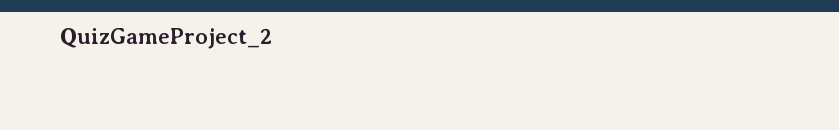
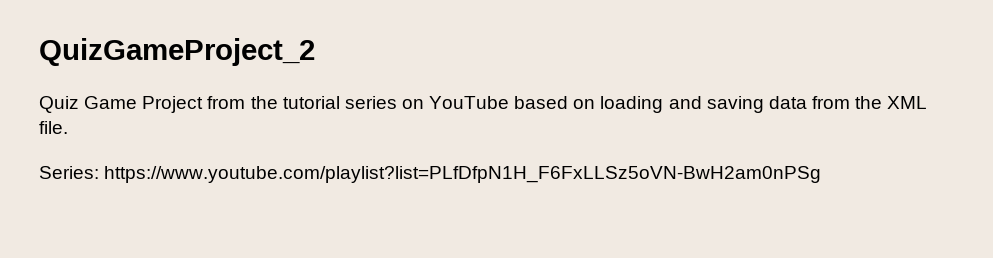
+ Quiz Game Project from the tutorial series on YouTube based on loading and saving data from the XML file.
+ Series: https://www.youtube.com/playlist?list=PLfDfpN1H_F6FxLLSz5oVN-BwH2am0nPSg

